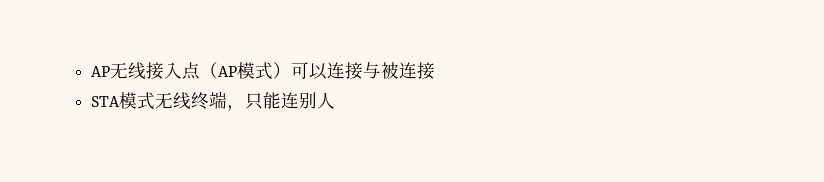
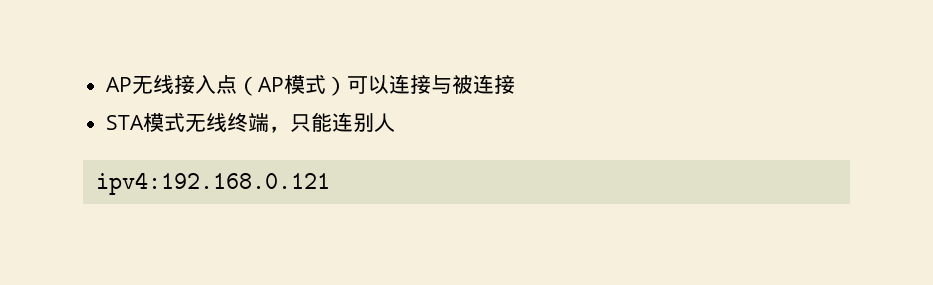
+ ipv4:192.168.0.121

